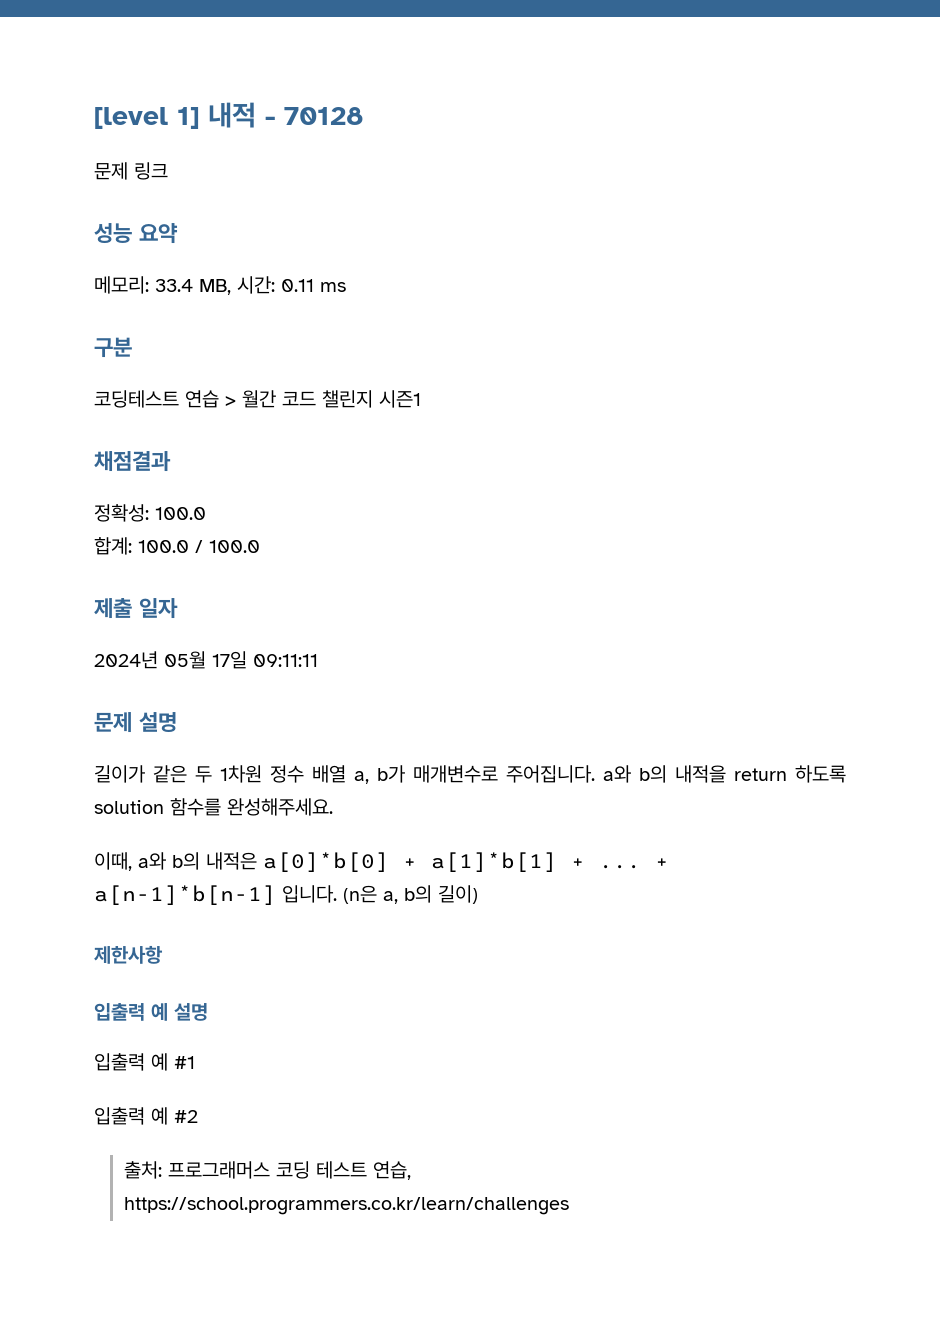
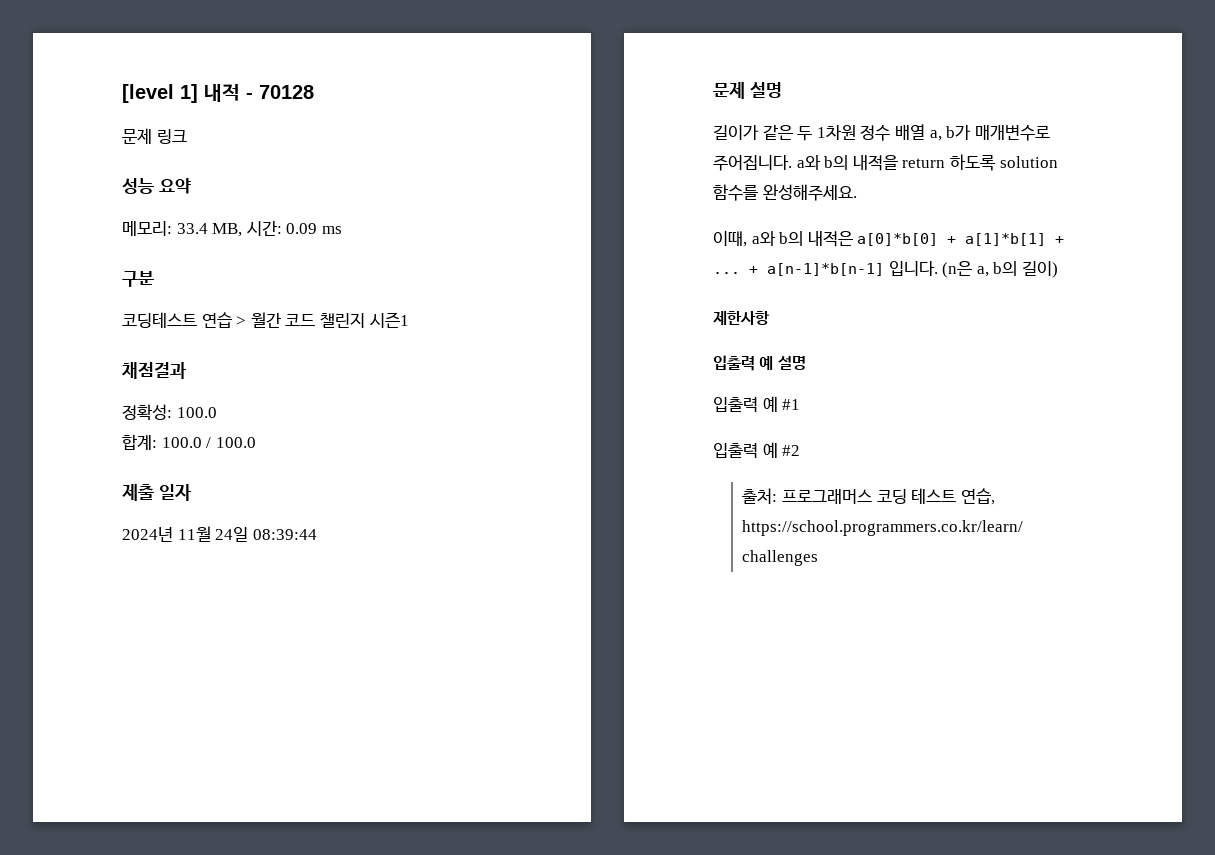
- 메모리: 33.4 MB, 시간: 0.11 ms
+ 메모리: 33.4 MB, 시간: 0.09 ms
- 2024년 05월 17일 09:11:11
+ 2024년 11월 24일 08:39:44

